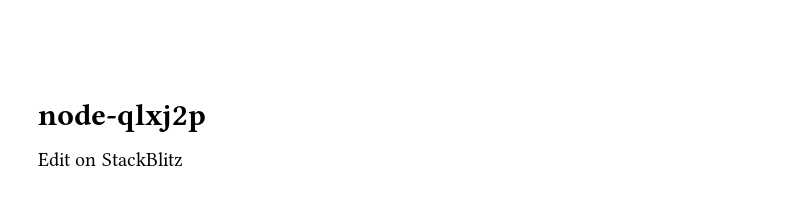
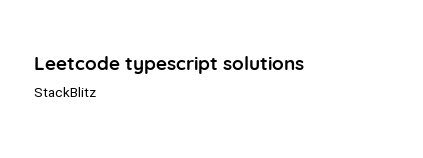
- node-qlxj2p
- Edit on StackBlitz
+ Leetcode typescript solutions
+ StackBlitz

